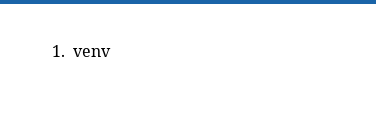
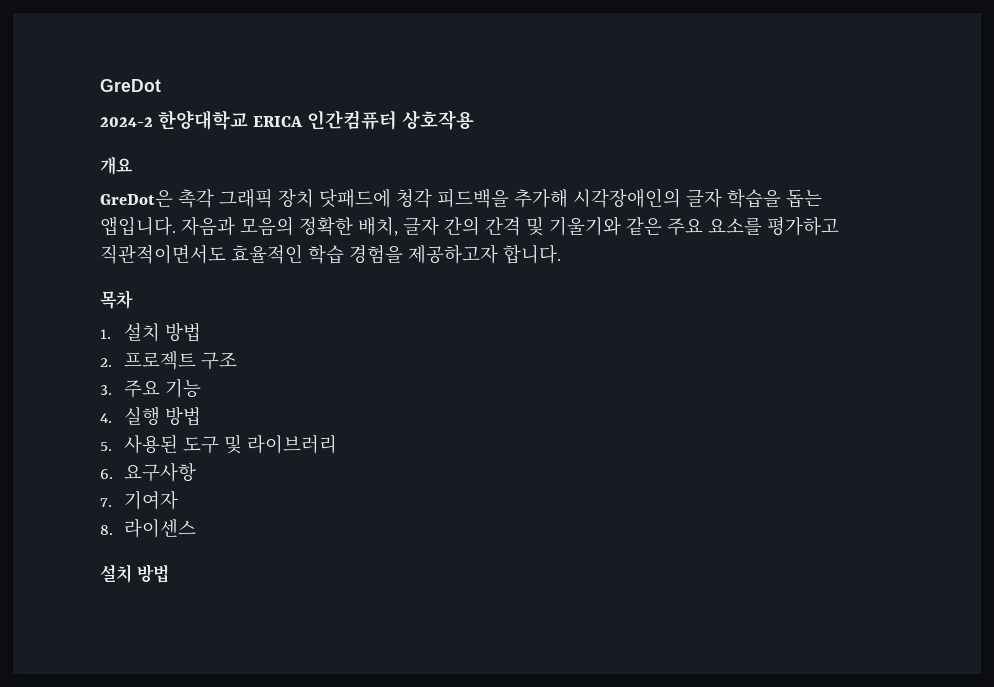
- 1. venv
+ GreDot
+ 2024-2 한양대학교 ERICA 인간컴퓨터 상호작용
+ 개요
+ GreDot은 촉각 그래픽 장치 닷패드에 청각 피드백을 추가해 시각장애인의 글자 학습을 돕는 앱입니다. 자음과 모음의 정확한 배치, 글자 간의 간격 및 기울기와 같은 주요 요소를 평가하고 직관적이면서도 효율적인 학습 경험을 제공하고자 합니다.
+ 목차
+ 1. 설치 방법
+ 2. 프로젝트 구조
+ 3. 주요 기능
+ 4. 실행 방법
+ 5. 사용된 도구 및 라이브러리
+ 6. 요구사항
+ 7. 기여자
+ 8. 라이센스
+ 설치 방법

